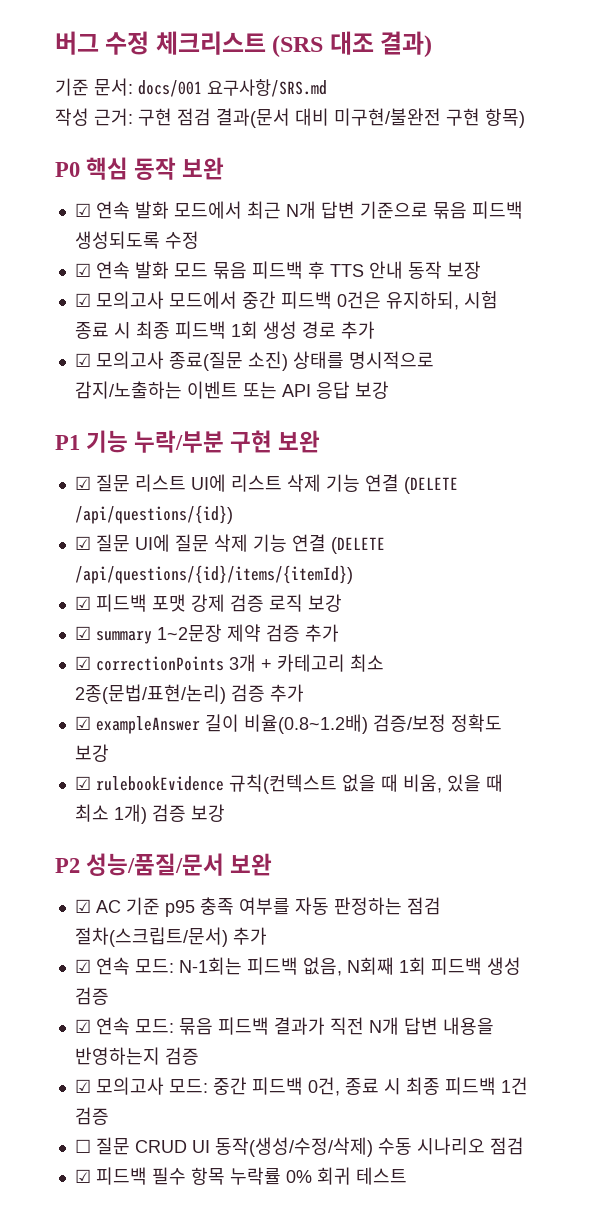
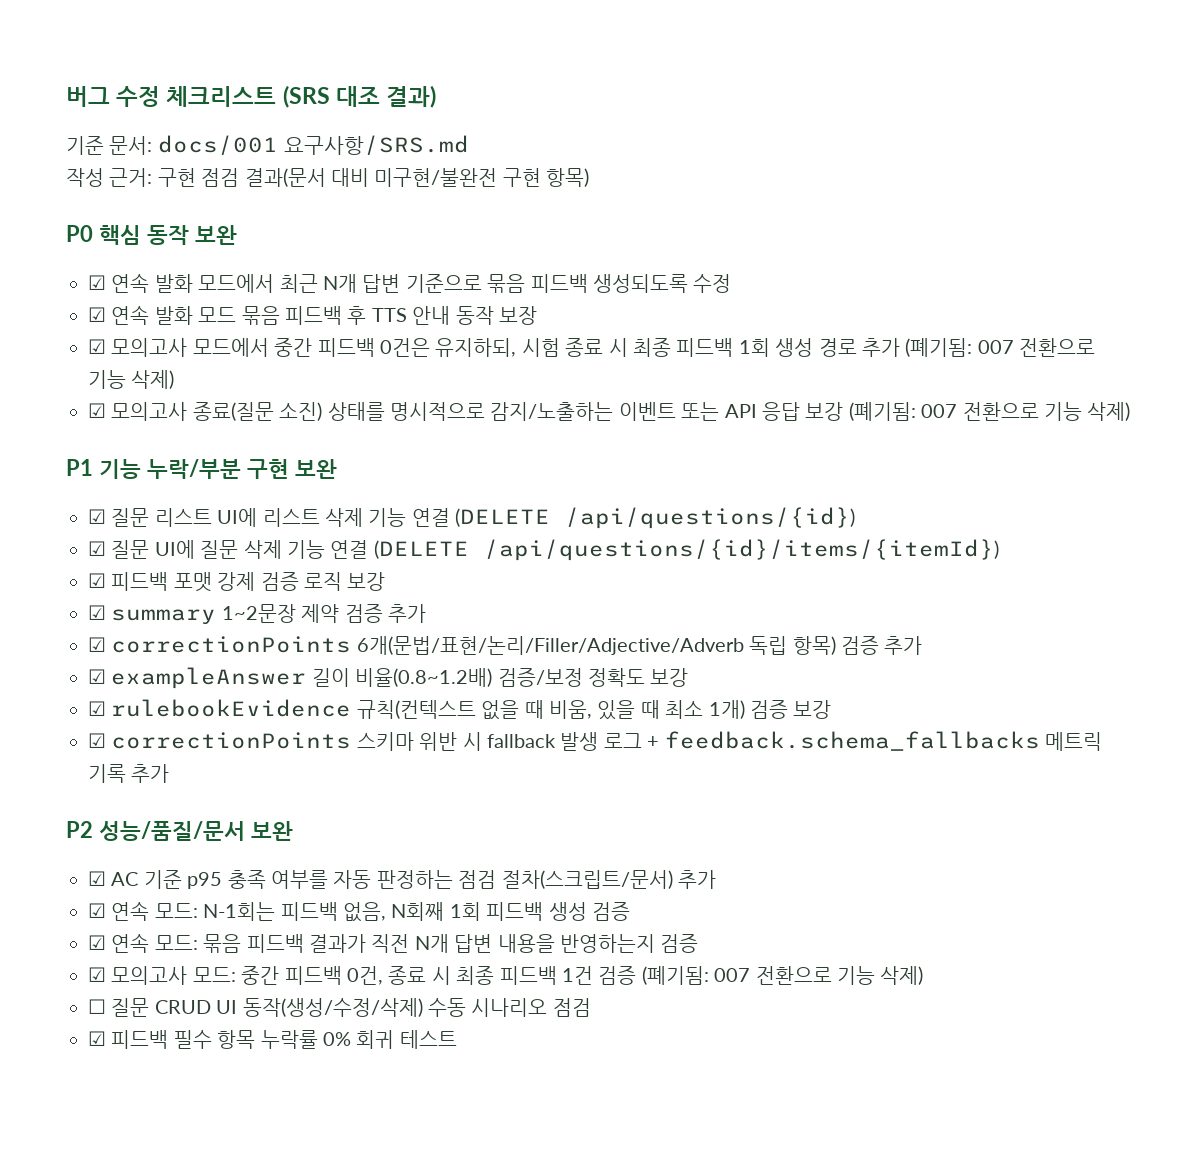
- ☑ 모의고사 모드에서 중간 피드백 0건은 유지하되, 시험 종료 시 최종 피드백 1회 생성 경로 추가
+ ☑ 모의고사 모드에서 중간 피드백 0건은 유지하되, 시험 종료 시 최종 피드백 1회 생성 경로 추가 (폐기됨: 007 전환으로 기능 삭제)
- ☑ 모의고사 종료(질문 소진) 상태를 명시적으로 감지/노출하는 이벤트 또는 API 응답 보강
+ ☑ 모의고사 종료(질문 소진) 상태를 명시적으로 감지/노출하는 이벤트 또는 API 응답 보강 (폐기됨: 007 전환으로 기능 삭제)
- ☑ correctionPoints 3개 + 카테고리 최소 2종(문법/표현/논리) 검증 추가
+ ☑ correctionPoints 6개(문법/표현/논리/Filler/Adjective/Adverb 독립 항목) 검증 추가
+ ☑ correctionPoints 스키마 위반 시 fallback 발생 로그 + feedback.schema_fallbacks 메트릭 기록 추가
- ☑ 모의고사 모드: 중간 피드백 0건, 종료 시 최종 피드백 1건 검증
+ ☑ 모의고사 모드: 중간 피드백 0건, 종료 시 최종 피드백 1건 검증 (폐기됨: 007 전환으로 기능 삭제)

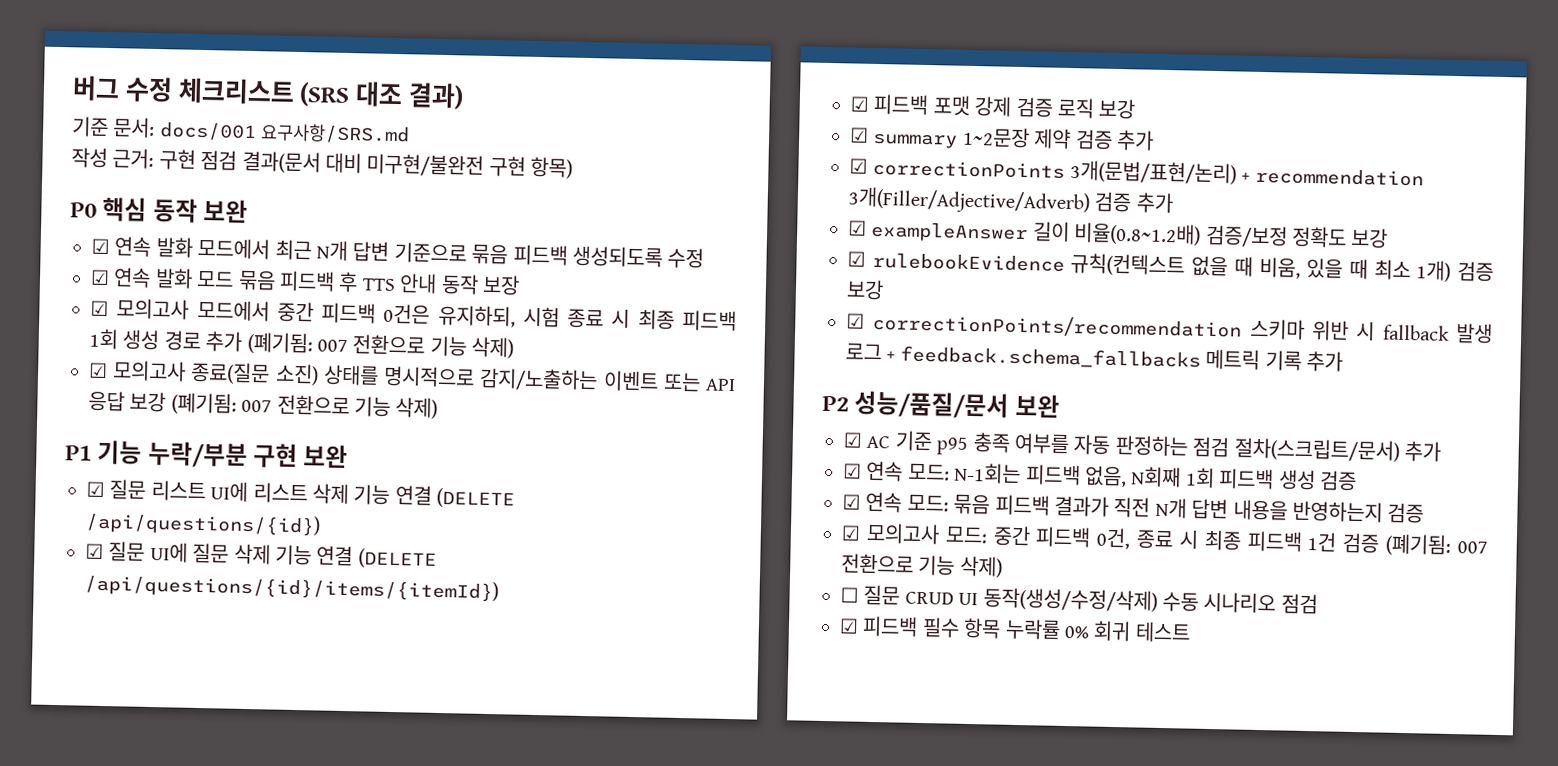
- ☑ correctionPoints 6개(문법/표현/논리/Filler/Adjective/Adverb 독립 항목) 검증 추가
+ ☑ correctionPoints 3개(문법/표현/논리) + recommendation 3개(Filler/Adjective/Adverb) 검증 추가
- ☑ correctionPoints 스키마 위반 시 fallback 발생 로그 + feedback.schema_fallbacks 메트릭 기록 추가
+ ☑ correctionPoints/recommendation 스키마 위반 시 fallback 발생 로그 + feedback.schema_fallbacks 메트릭 기록 추가

